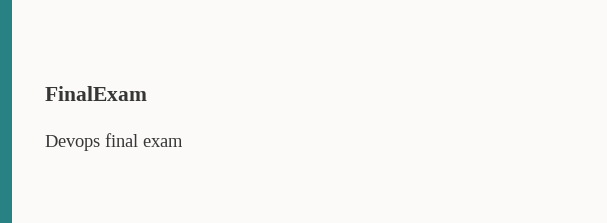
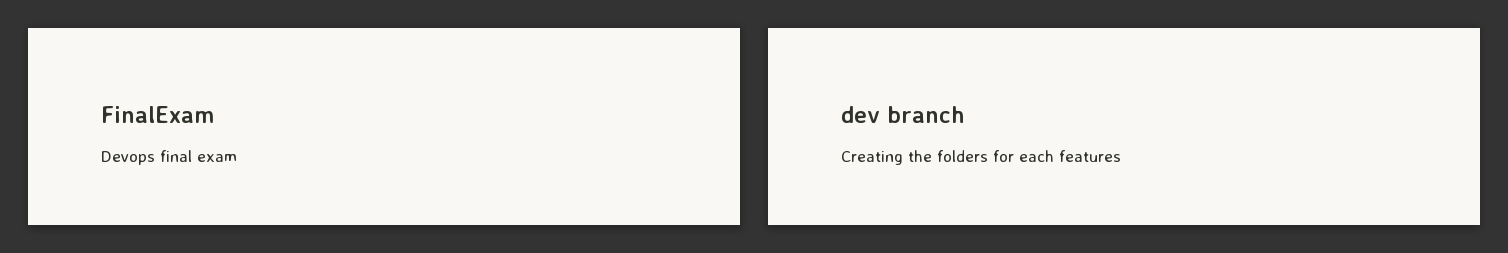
+ dev branch
+ Creating the folders for each features

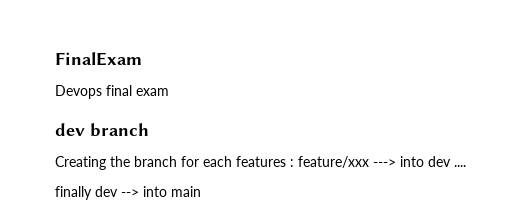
- Creating the folders for each features
+ Creating the branch for each features : feature/xxx ---> into dev ....
+ finally dev --> into main

